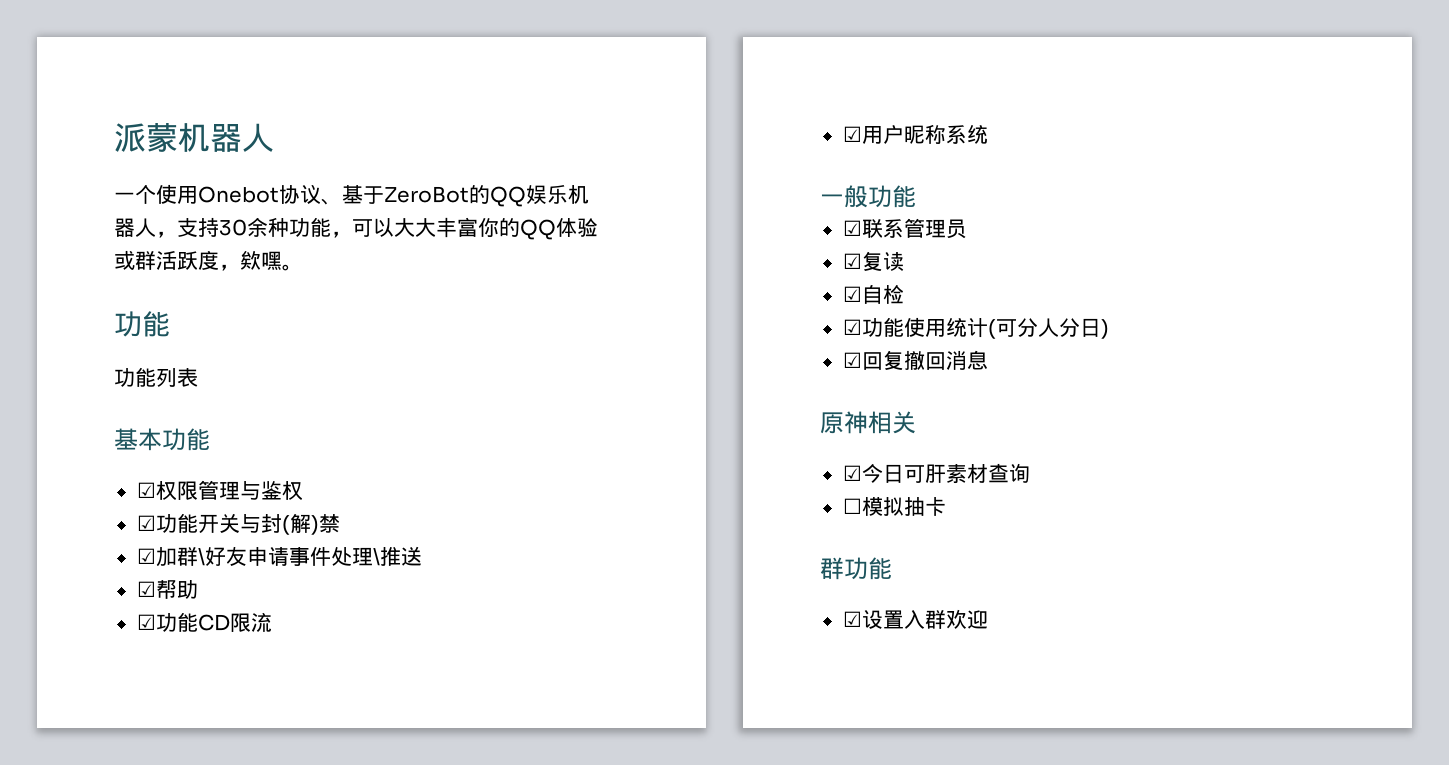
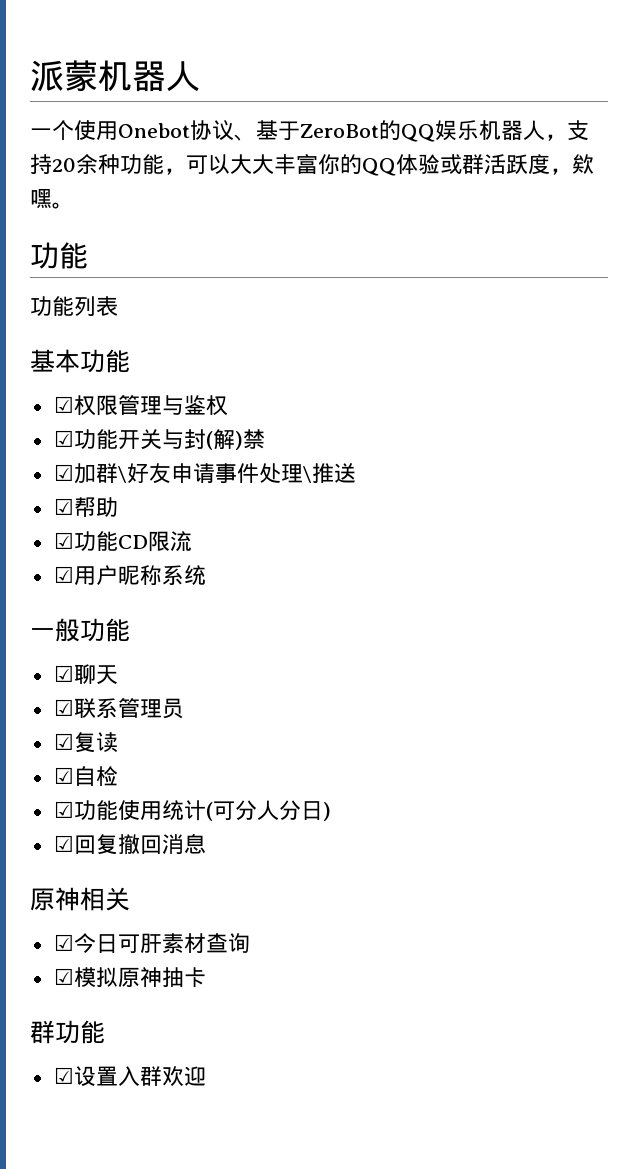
- 一个使用Onebot协议、基于ZeroBot的QQ娱乐机器人，支持30余种功能，可以大大丰富你的QQ体验或群活跃度，欸嘿。
+ 一个使用Onebot协议、基于ZeroBot的QQ娱乐机器人，支持20余种功能，可以大大丰富你的QQ体验或群活跃度，欸嘿。
+ ☑聊天
- ☐模拟抽卡
+ ☑模拟原神抽卡

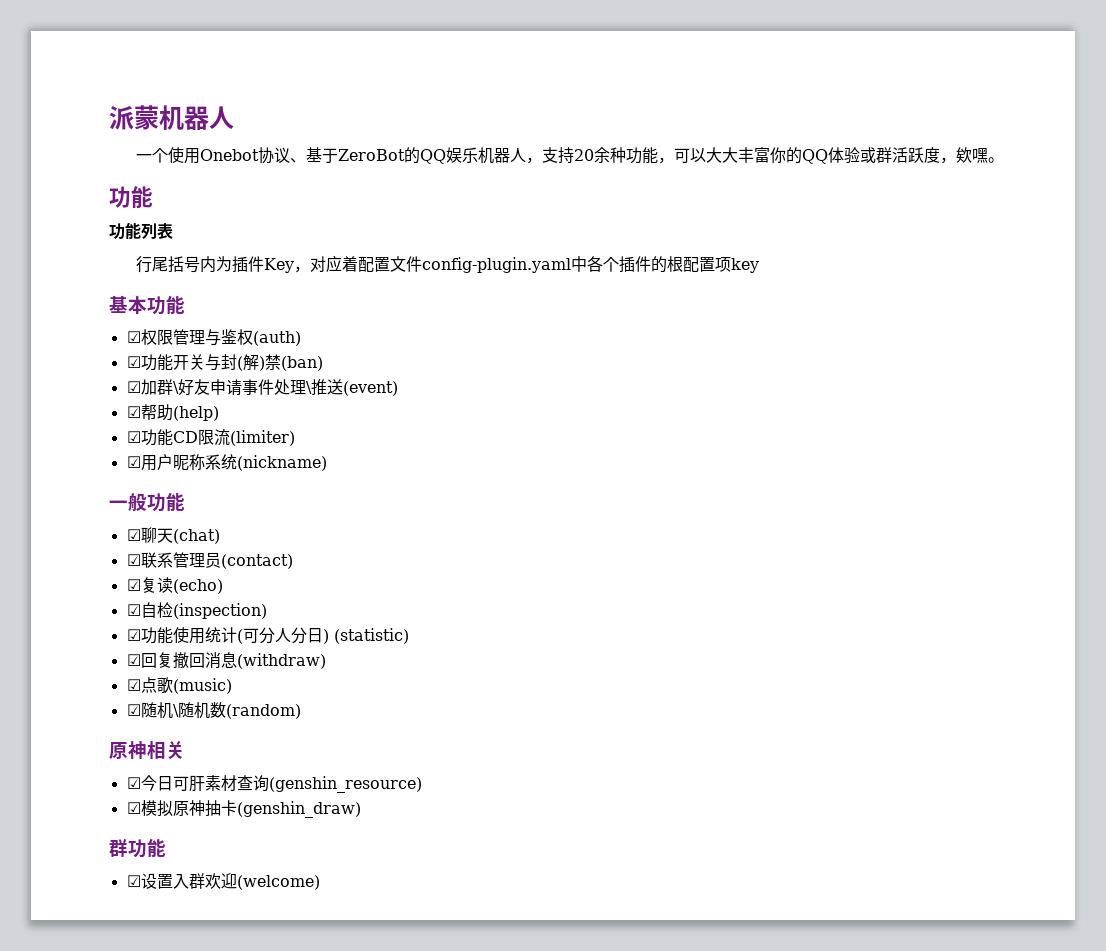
+ 行尾括号内为插件Key，对应着配置文件config-plugin.yaml中各个插件的根配置项key
- ☑权限管理与鉴权
+ ☑权限管理与鉴权(auth)
- ☑功能开关与封(解)禁
+ ☑功能开关与封(解)禁(ban)
- ☑加群\好友申请事件处理\推送
+ ☑加群\好友申请事件处理\推送(event)
- ☑帮助
+ ☑帮助(help)
- ☑功能CD限流
+ ☑功能CD限流(limiter)
- ☑用户昵称系统
+ ☑用户昵称系统(nickname)
- ☑聊天
+ ☑聊天(chat)
- ☑联系管理员
+ ☑联系管理员(contact)
- ☑复读
+ ☑复读(echo)
- ☑自检
+ ☑自检(inspection)
- ☑功能使用统计(可分人分日)
+ ☑功能使用统计(可分人分日) (statistic)
- ☑回复撤回消息
+ ☑回复撤回消息(withdraw)
+ ☑点歌(music)
+ ☑随机\随机数(random)
- ☑今日可肝素材查询
+ ☑今日可肝素材查询(genshin_resource)
- ☑模拟原神抽卡
+ ☑模拟原神抽卡(genshin_draw)
- ☑设置入群欢迎
+ ☑设置入群欢迎(welcome)

